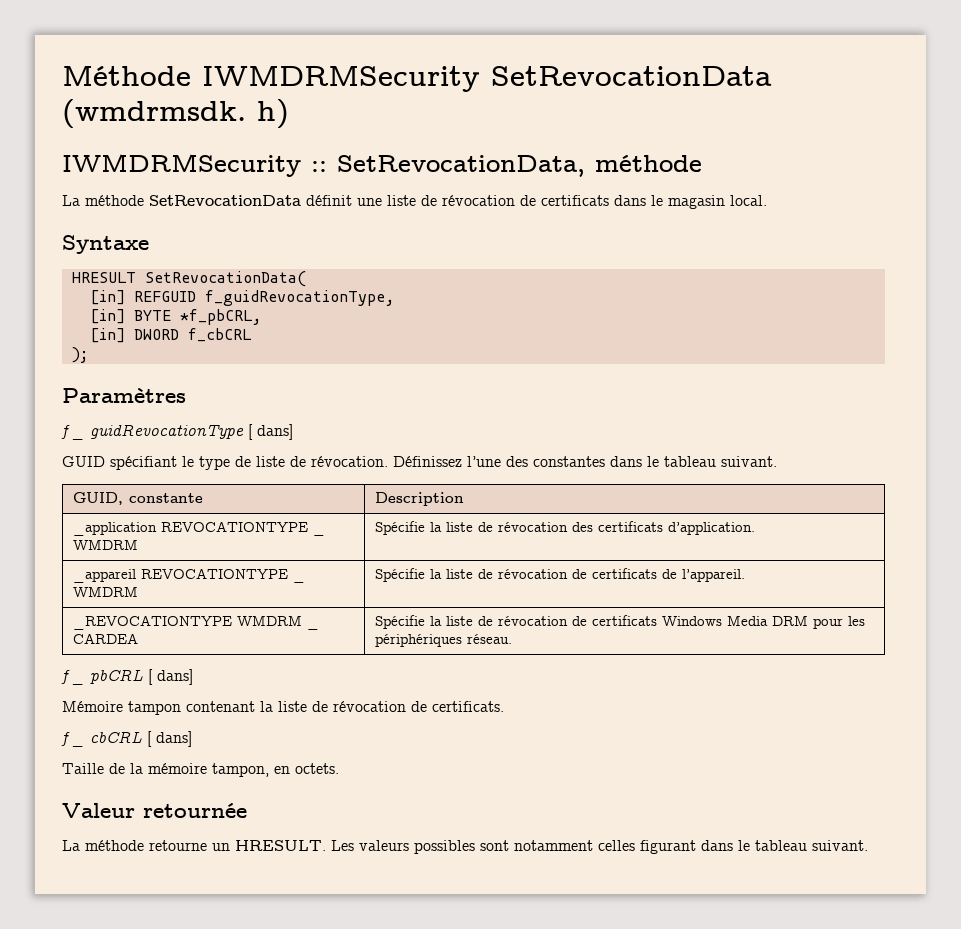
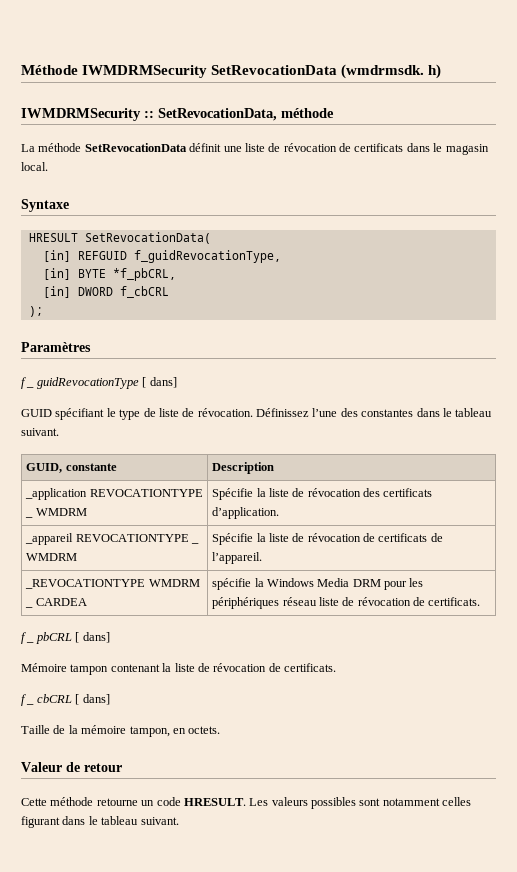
- _REVOCATIONTYPE WMDRM _ CARDEA | Spécifie la liste de révocation de certificats Windows Media DRM pour les périphériques réseau.
+ _REVOCATIONTYPE WMDRM _ CARDEA | spécifie la Windows Media DRM pour les périphériques réseau liste de révocation de certificats.
- Valeur retournée
- La méthode retourne un HRESULT.
+ Valeur de retour
+ Cette méthode retourne un code HRESULT.

